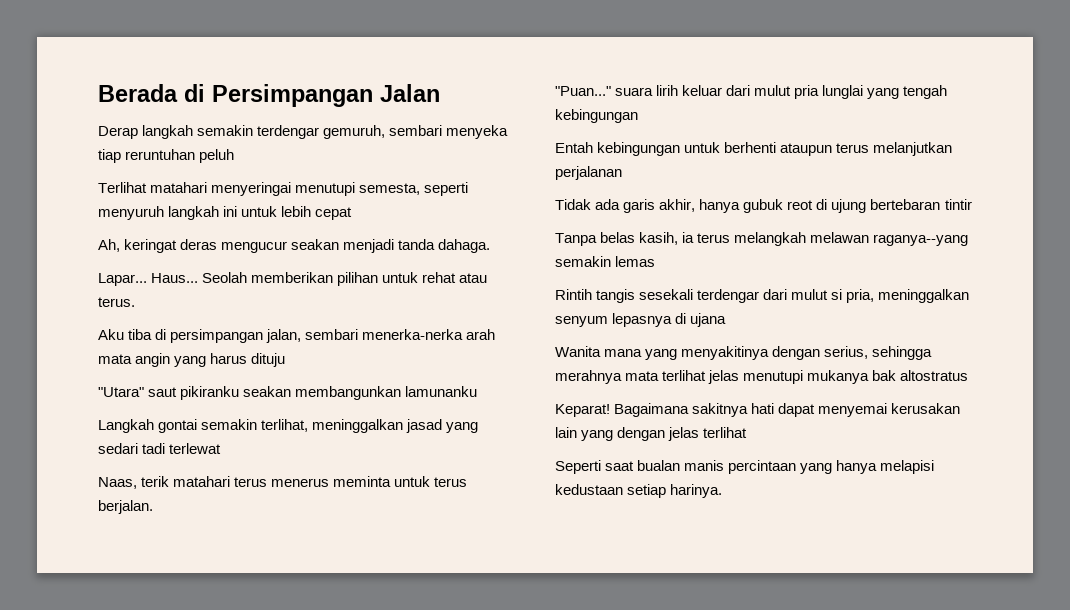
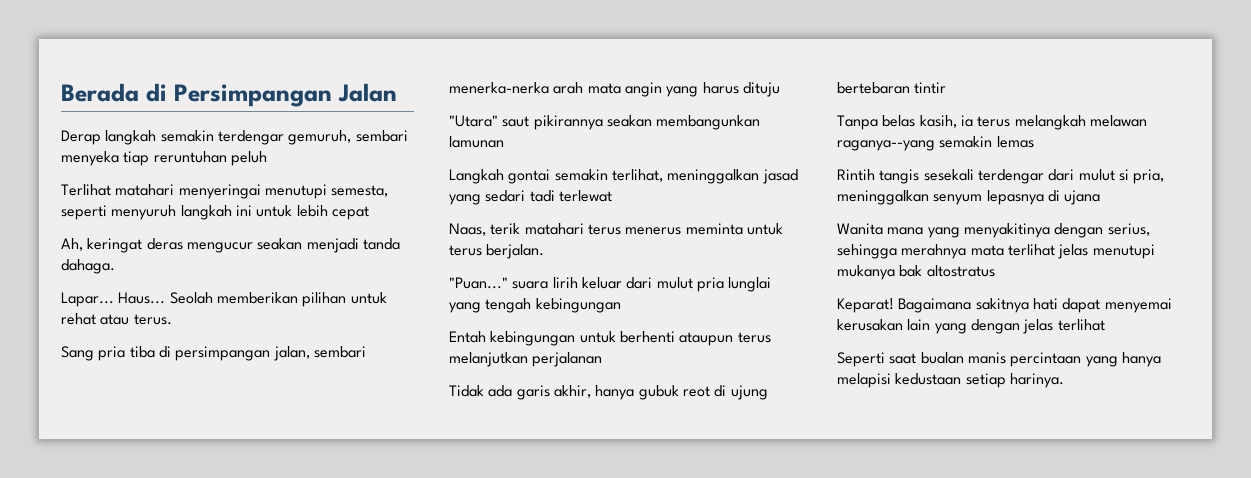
- Aku tiba di persimpangan jalan, sembari menerka-nerka arah mata angin yang harus dituju
+ Sang pria tiba di persimpangan jalan, sembari menerka-nerka arah mata angin yang harus dituju
- "Utara" saut pikiranku seakan membangunkan lamunanku
+ "Utara" saut pikirannya seakan membangunkan lamunan

